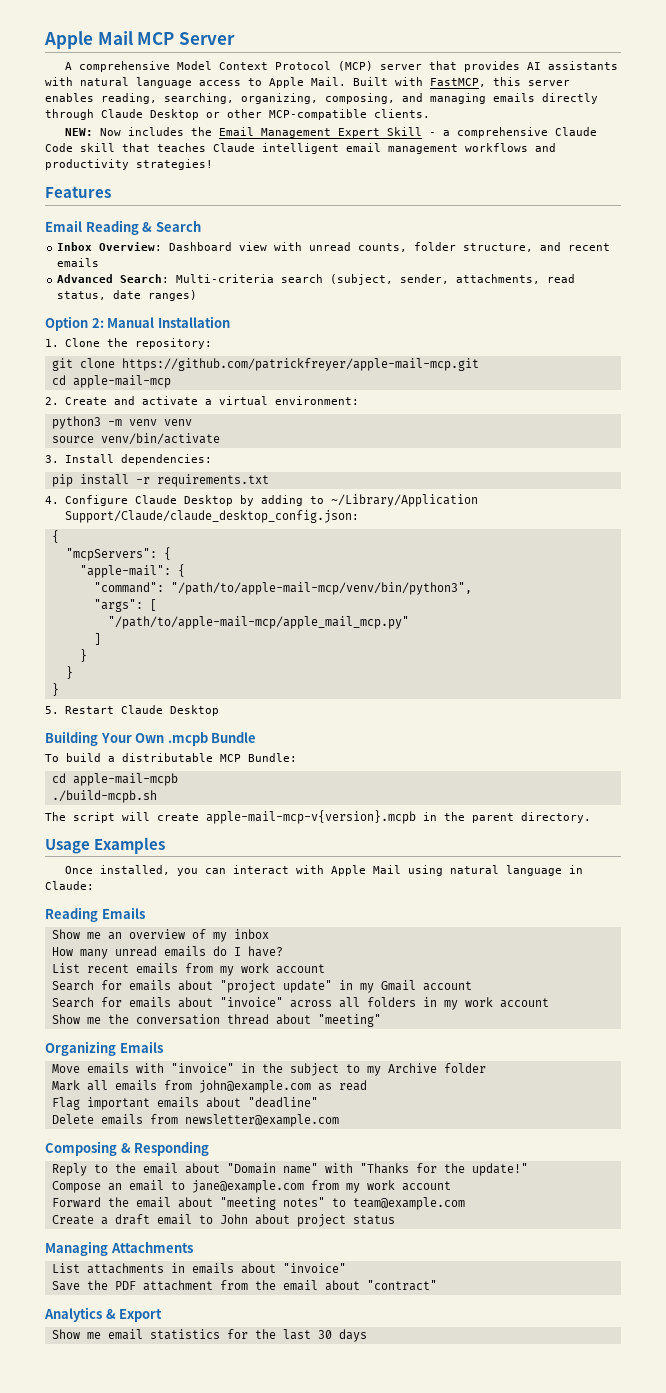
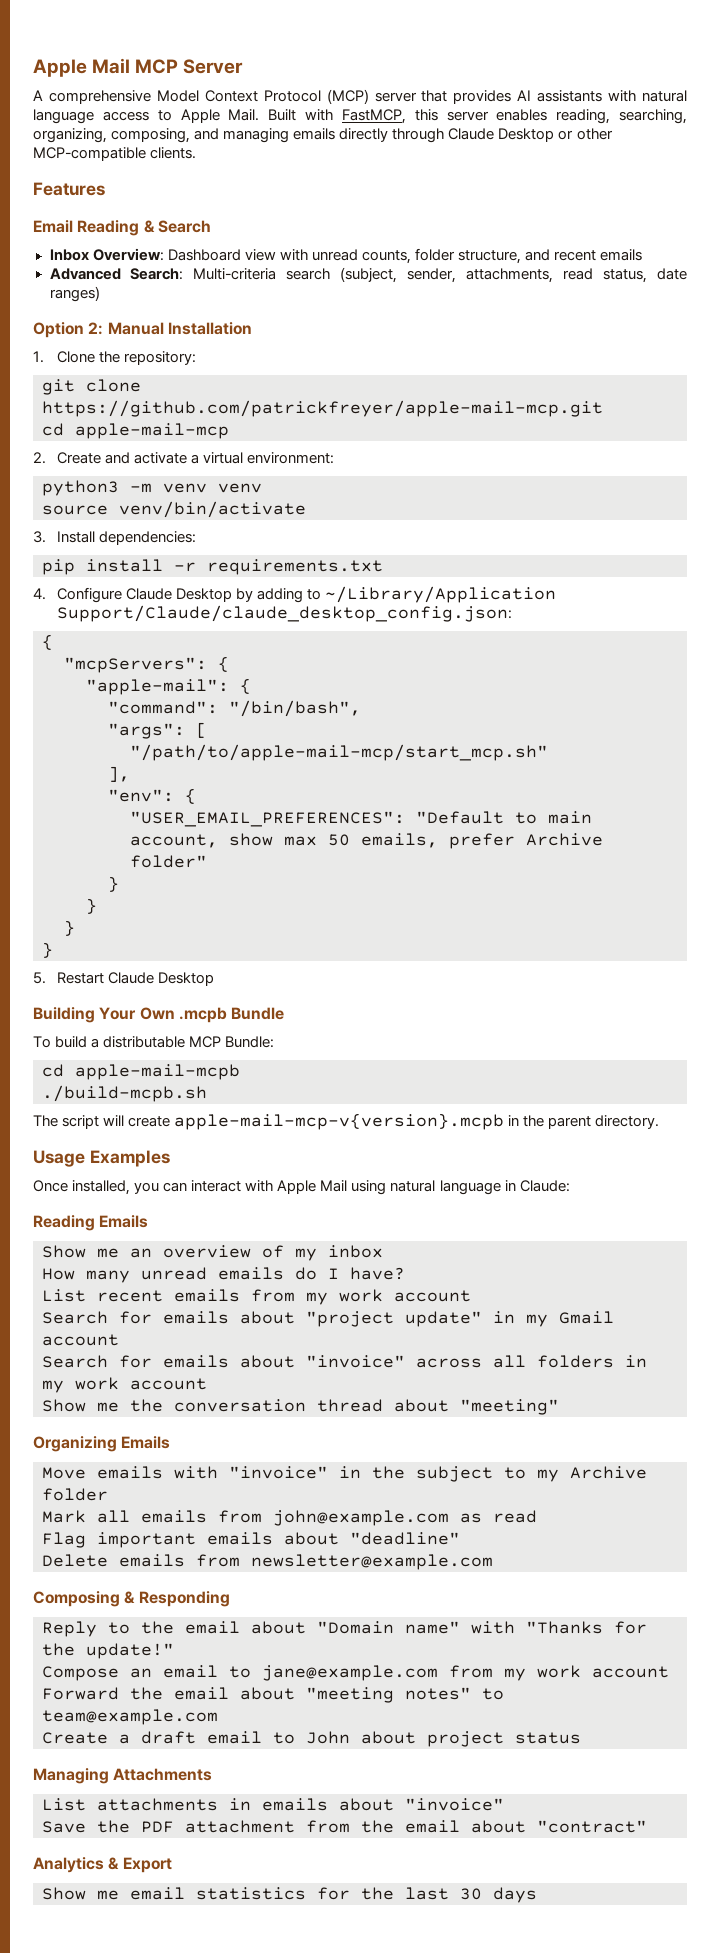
- NEW: Now includes the Email Management Expert Skill - a comprehensive Claude Code skill that teaches Claude intelligent email management workflows and productivity strategies!
- "command": "/path/to/apple-mail-mcp/venv/bin/python3",
+ "command": "/bin/bash",
- "/path/to/apple-mail-mcp/apple_mail_mcp.py"
- ]
+ "/path/to/apple-mail-mcp/start_mcp.sh"
+ ],
+ "env": {
+ "USER_EMAIL_PREFERENCES": "Default to main account, show max 50 emails, prefer Archive folder"
+ }

